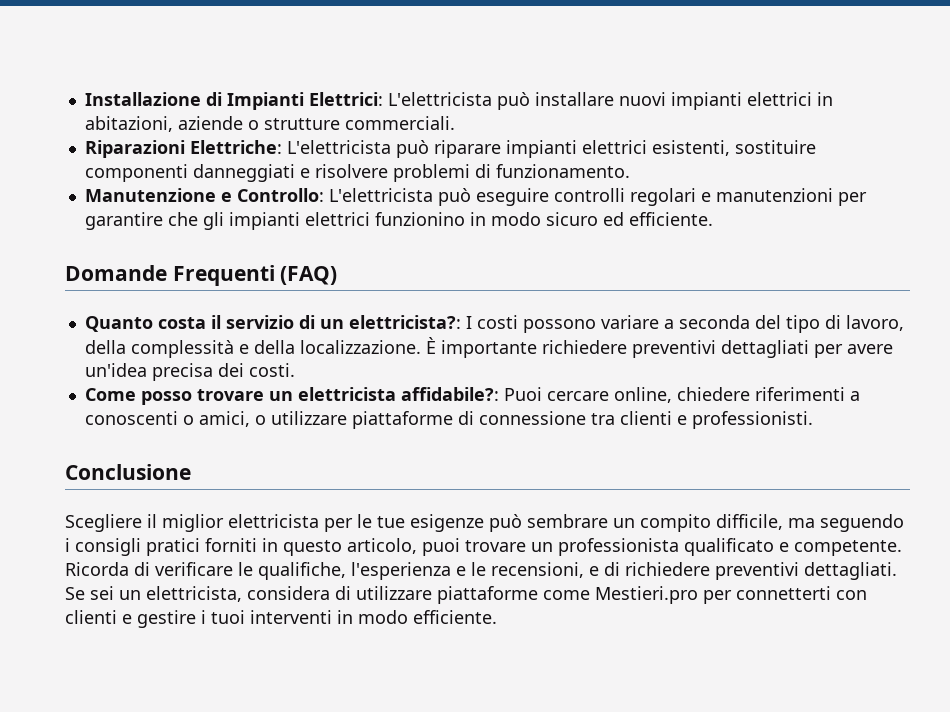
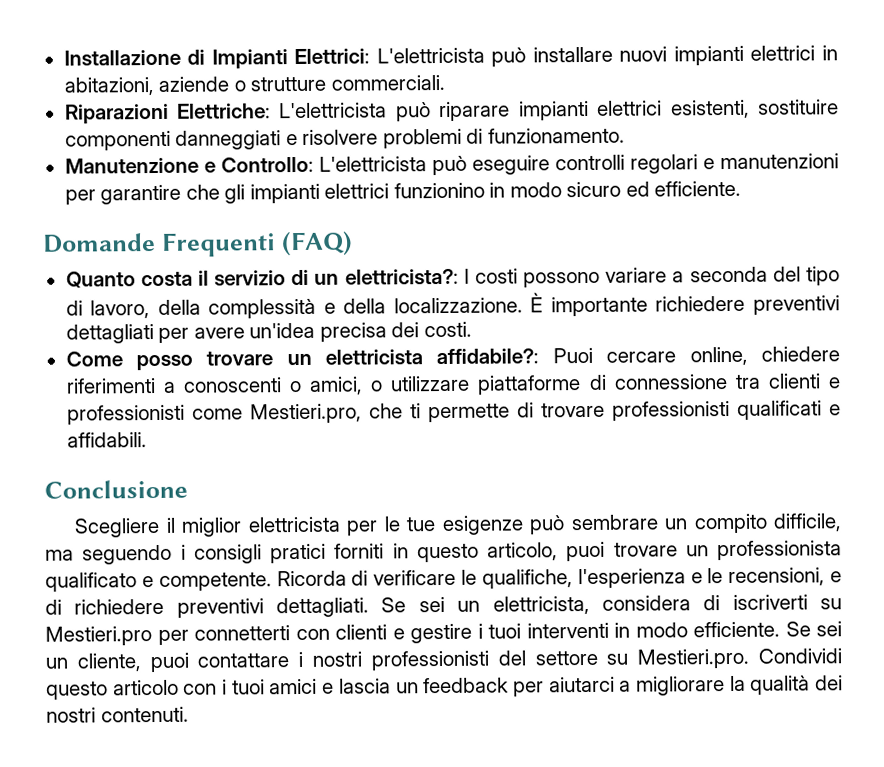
- Come posso trovare un elettricista affidabile?: Puoi cercare online, chiedere riferimenti a conoscenti o amici, o utilizzare piattaforme di connessione tra clienti e professionisti.
+ Come posso trovare un elettricista affidabile?: Puoi cercare online, chiedere riferimenti a conoscenti o amici, o utilizzare piattaforme di connessione tra clienti e professionisti come Mestieri.pro, che ti permette di trovare professionisti qualificati e affidabili.
- Se sei un elettricista, considera di utilizzare piattaforme come Mestieri.pro per connetterti con clienti e gestire i tuoi interventi in modo efficiente.
+ Se sei un elettricista, considera di iscriverti su Mestieri.pro per connetterti con clienti e gestire i tuoi interventi in modo efficiente.
+ Se sei un cliente, puoi contattare i nostri professionisti del settore su Mestieri.pro. Condividi questo articolo con i tuoi amici e lascia un feedback per aiutarci a migliorare la qualità dei nostri contenuti.

